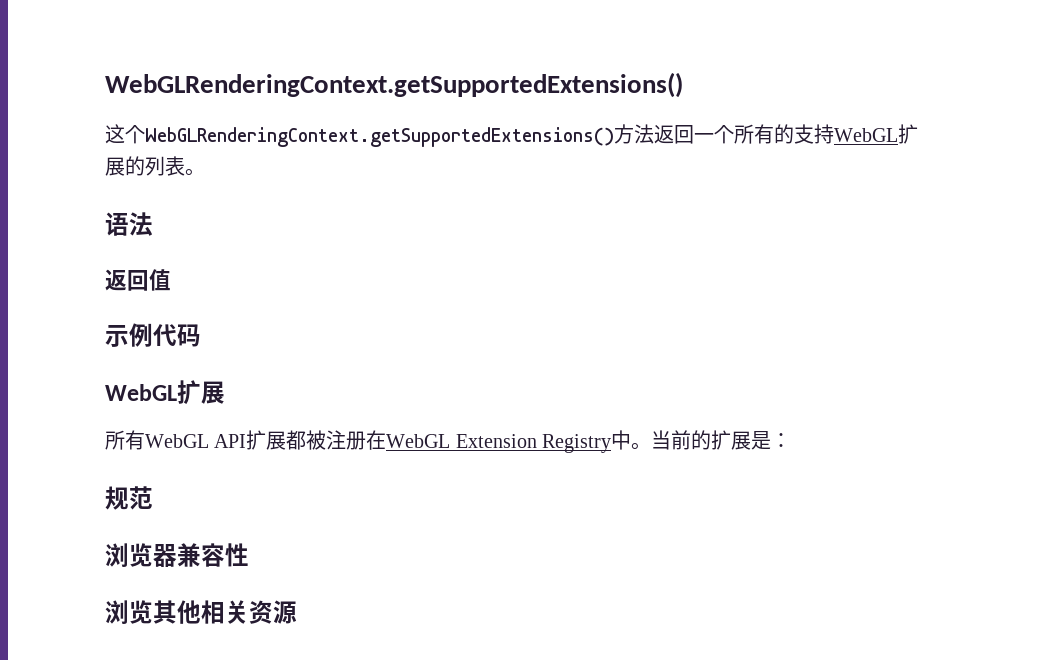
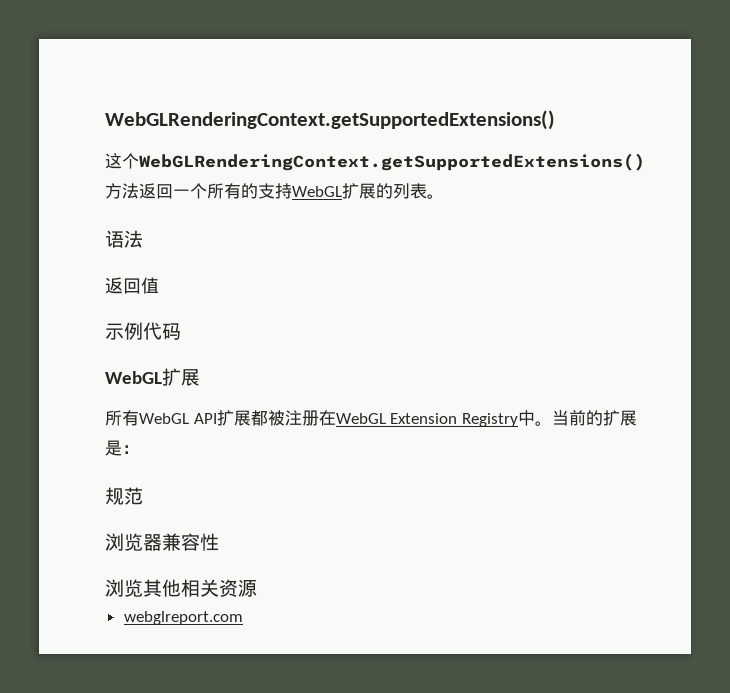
+ webglreport.com

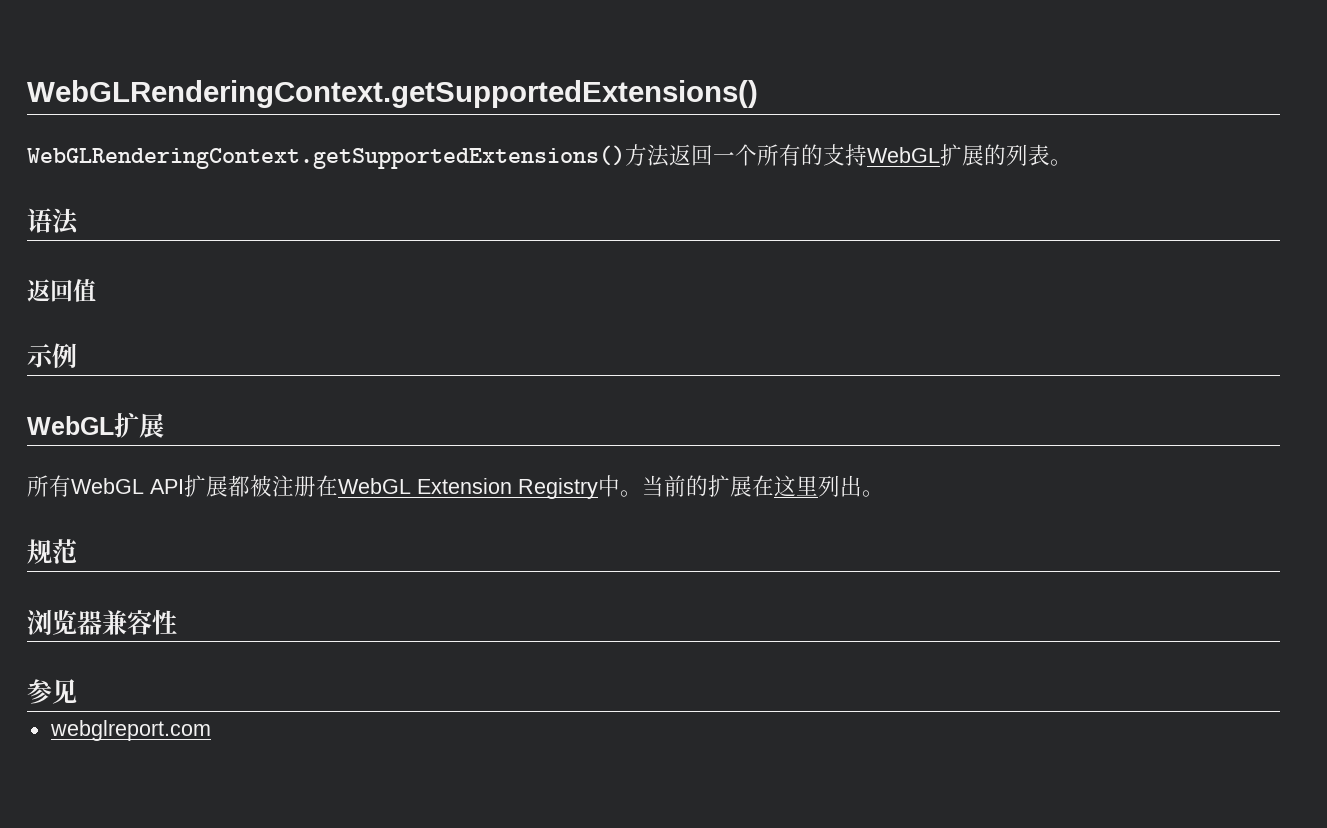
- 这个WebGLRenderingContext.getSupportedExtensions()方法返回一个所有的支持WebGL扩展的列表。
+ WebGLRenderingContext.getSupportedExtensions()方法返回一个所有的支持WebGL扩展的列表。
- 示例代码
+ 示例
- 当前的扩展是：
+ 当前的扩展在这里列出。
- 浏览其他相关资源
+ 参见

